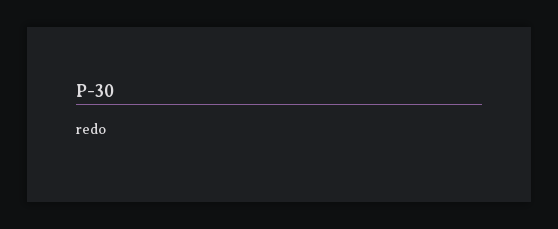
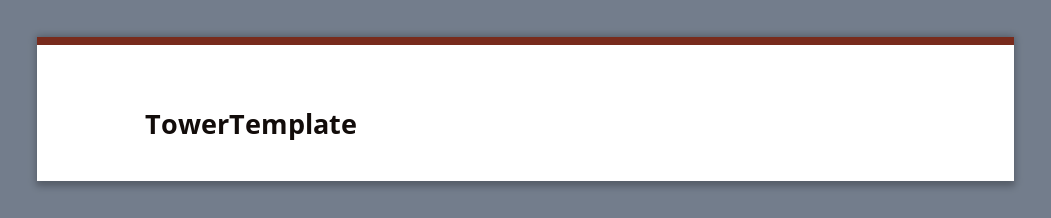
- P-30
- redo
+ TowerTemplate

